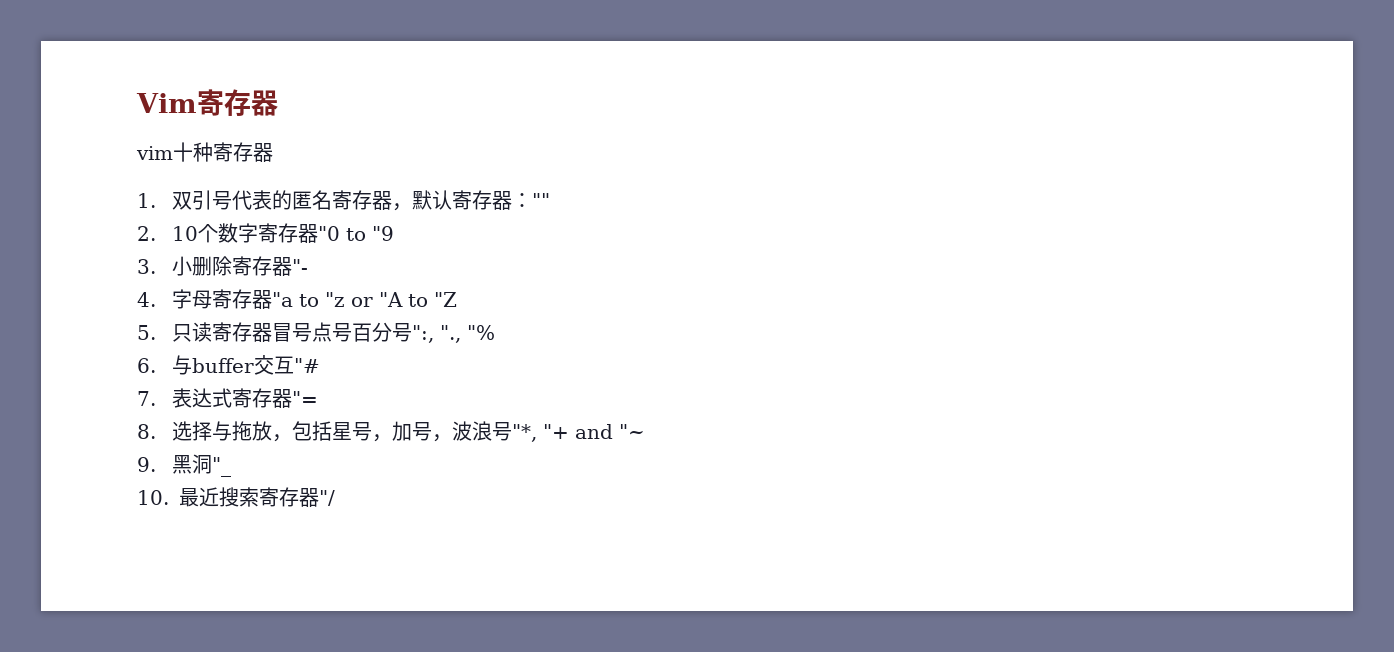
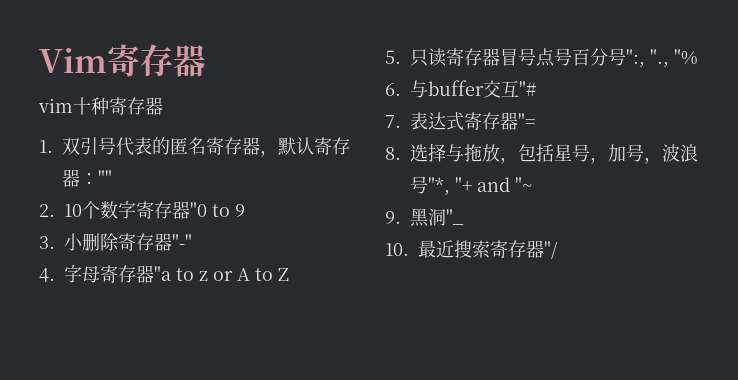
- 2. 10个数字寄存器"0 to "9
+ 2. 10个数字寄存器"0 to 9
- 3.小删除寄存器"-
+ 3.小删除寄存器"-"
- 4.字母寄存器"a to "z or "A to "Z
+ 4.字母寄存器"a to z or A to Z

